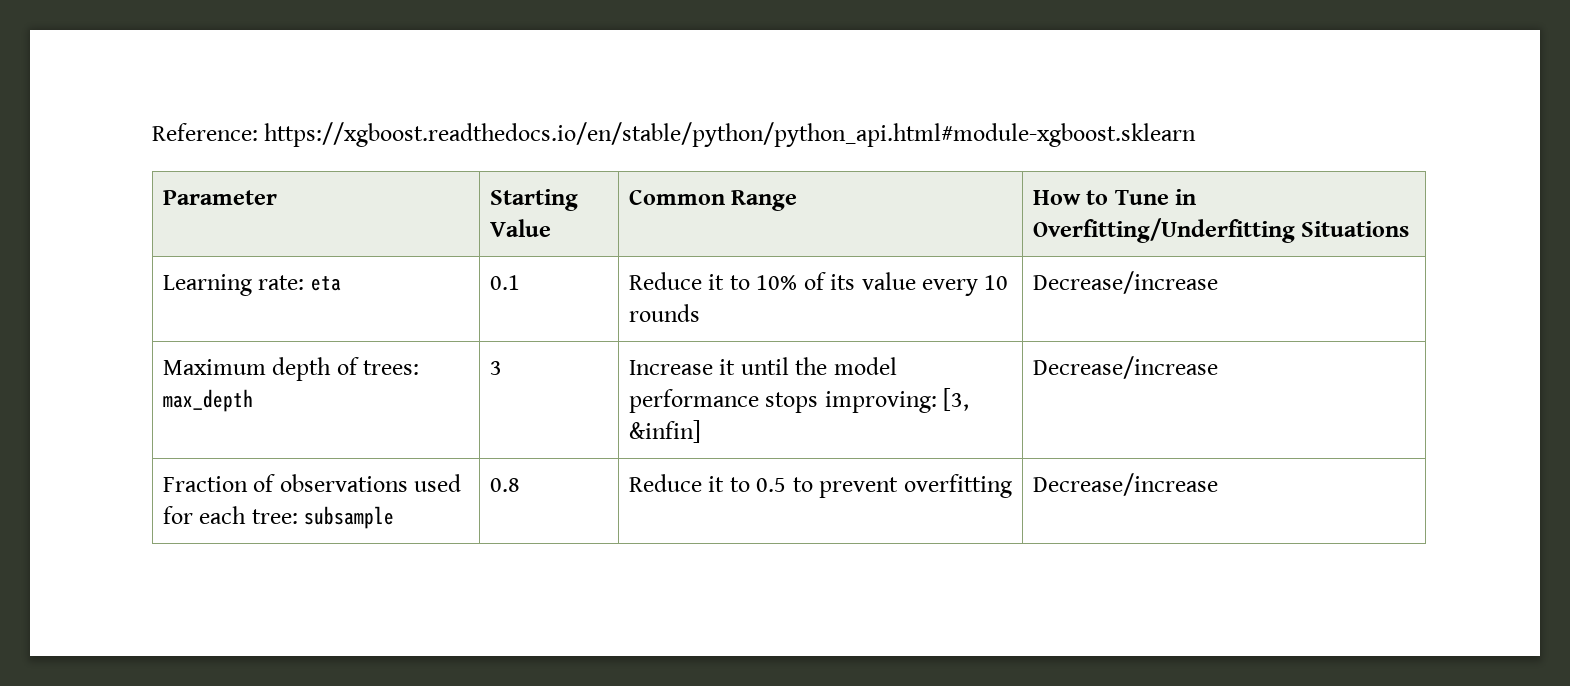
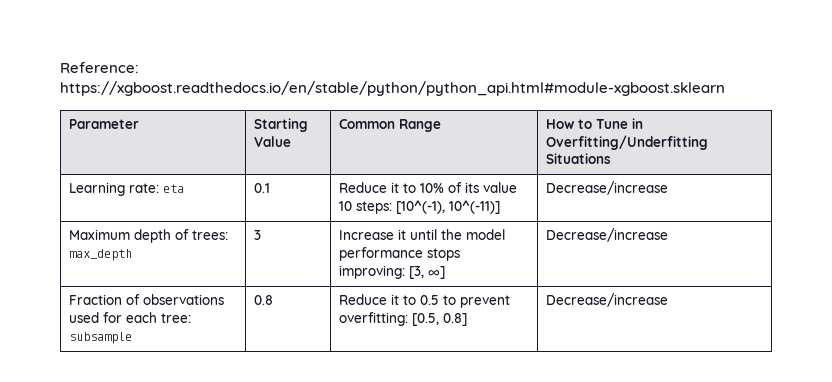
- Learning rate: eta | 0.1 | Reduce it to 10% of its value every 10 rounds | Decrease/increase
+ Learning rate: eta | 0.1 | Reduce it to 10% of its value 10 steps: [10^(-1), 10^(-11)] | Decrease/increase
- Maximum depth of trees: max_depth | 3 | Increase it until the model performance stops improving: [3, &infin] | Decrease/increase
+ Maximum depth of trees: max_depth | 3 | Increase it until the model performance stops improving: [3, ∞] | Decrease/increase
- Fraction of observations used for each tree: subsample | 0.8 | Reduce it to 0.5 to prevent overfitting | Decrease/increase
+ Fraction of observations used for each tree: subsample | 0.8 | Reduce it to 0.5 to prevent overfitting: [0.5, 0.8] | Decrease/increase

